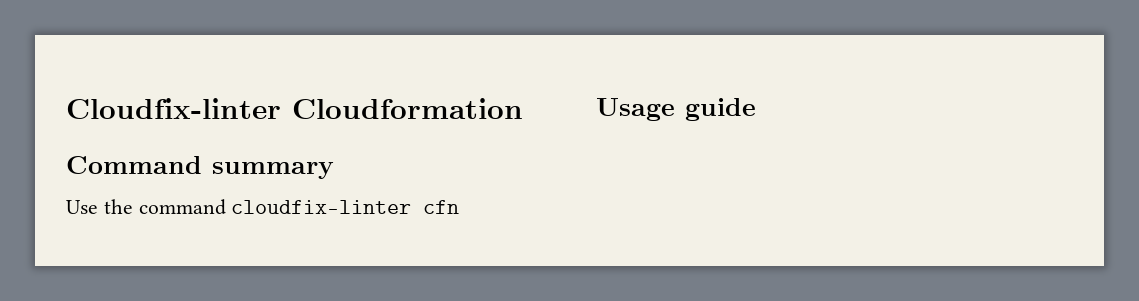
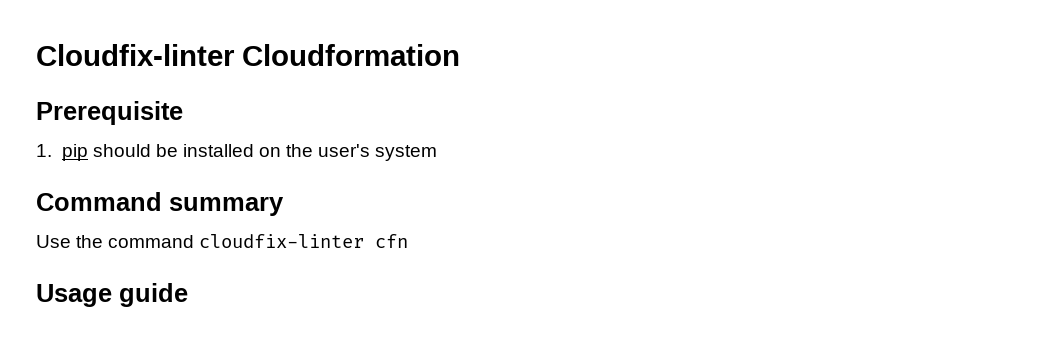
+ Prerequisite
+ 1. pip should be installed on the user's system

